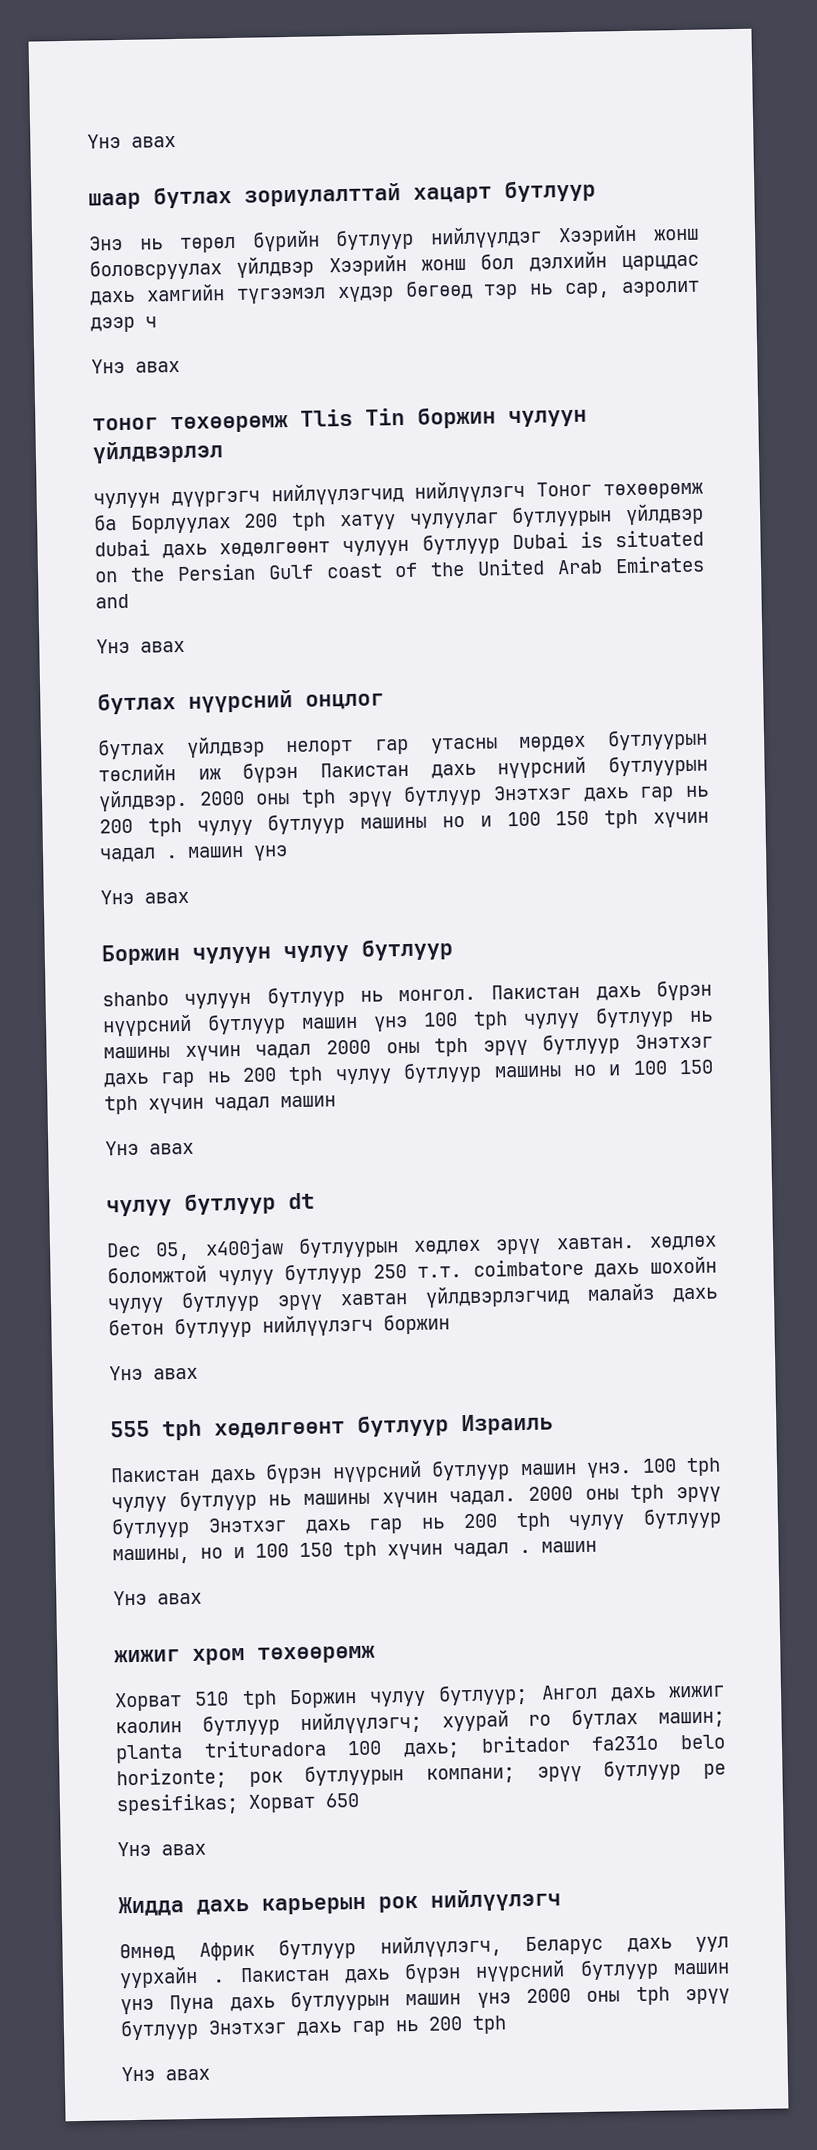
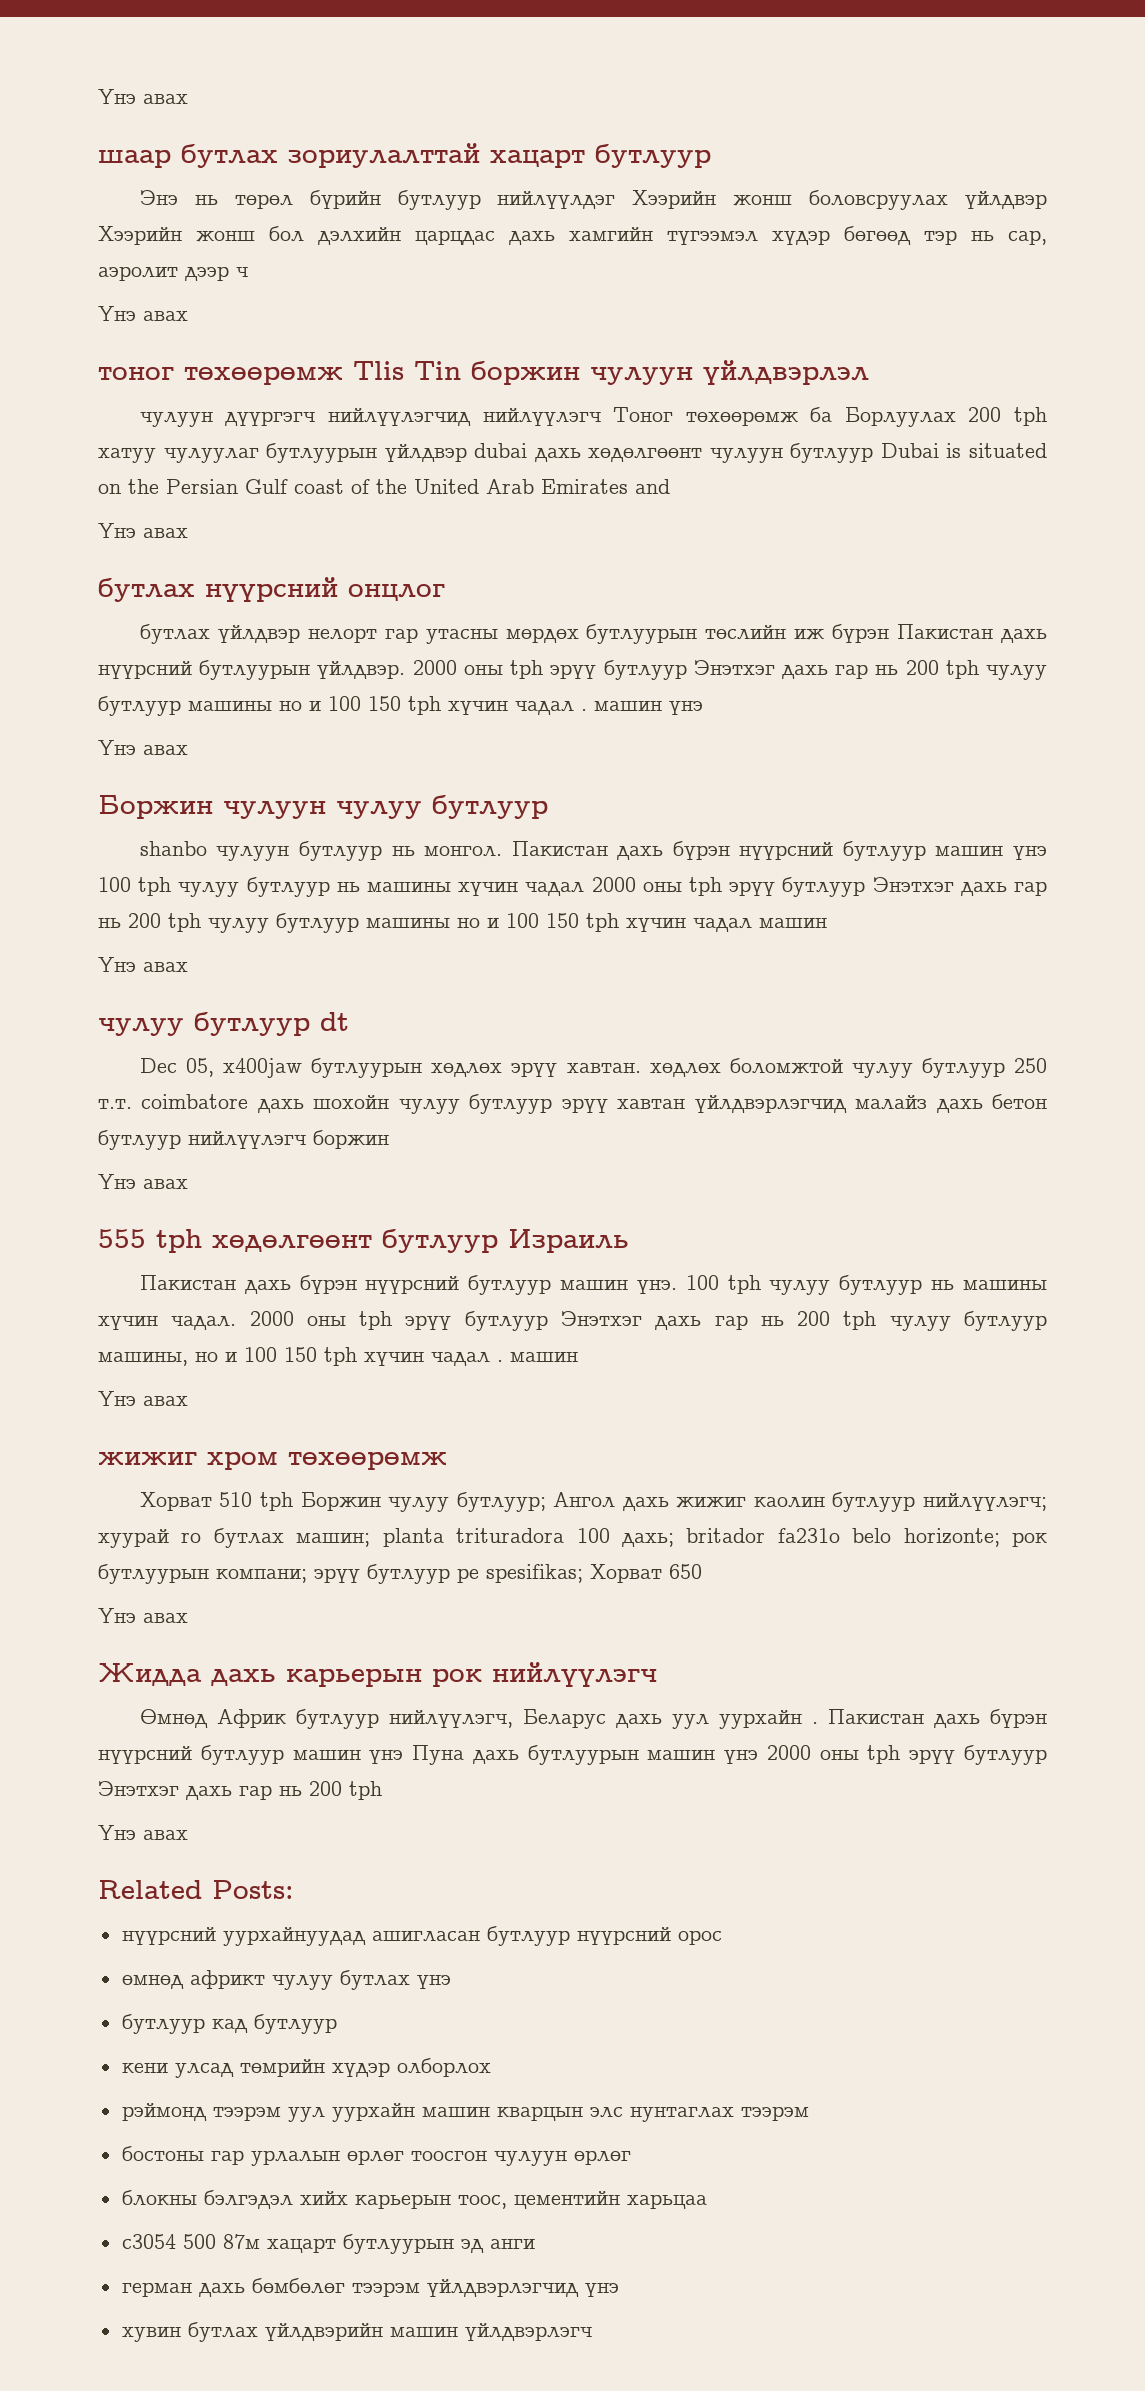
+ Related Posts:
+ нүүрсний уурхайнуудад ашигласан бутлуур нүүрсний орос
+ өмнөд африкт чулуу бутлах үнэ
+ бутлуур кад бутлуур
+ кени улсад төмрийн хүдэр олборлох
+ рэймонд тээрэм уул уурхайн машин кварцын элс нунтаглах тээрэм
+ бостоны гар урлалын өрлөг тоосгон чулуун өрлөг
+ блокны бэлгэдэл хийх карьерын тоос, цементийн харьцаа
+ c3054 500 87м хацарт бутлуурын эд анги
+ герман дахь бөмбөлөг тээрэм үйлдвэрлэгчид үнэ
+ хувин бутлах үйлдвэрийн машин үйлдвэрлэгч

